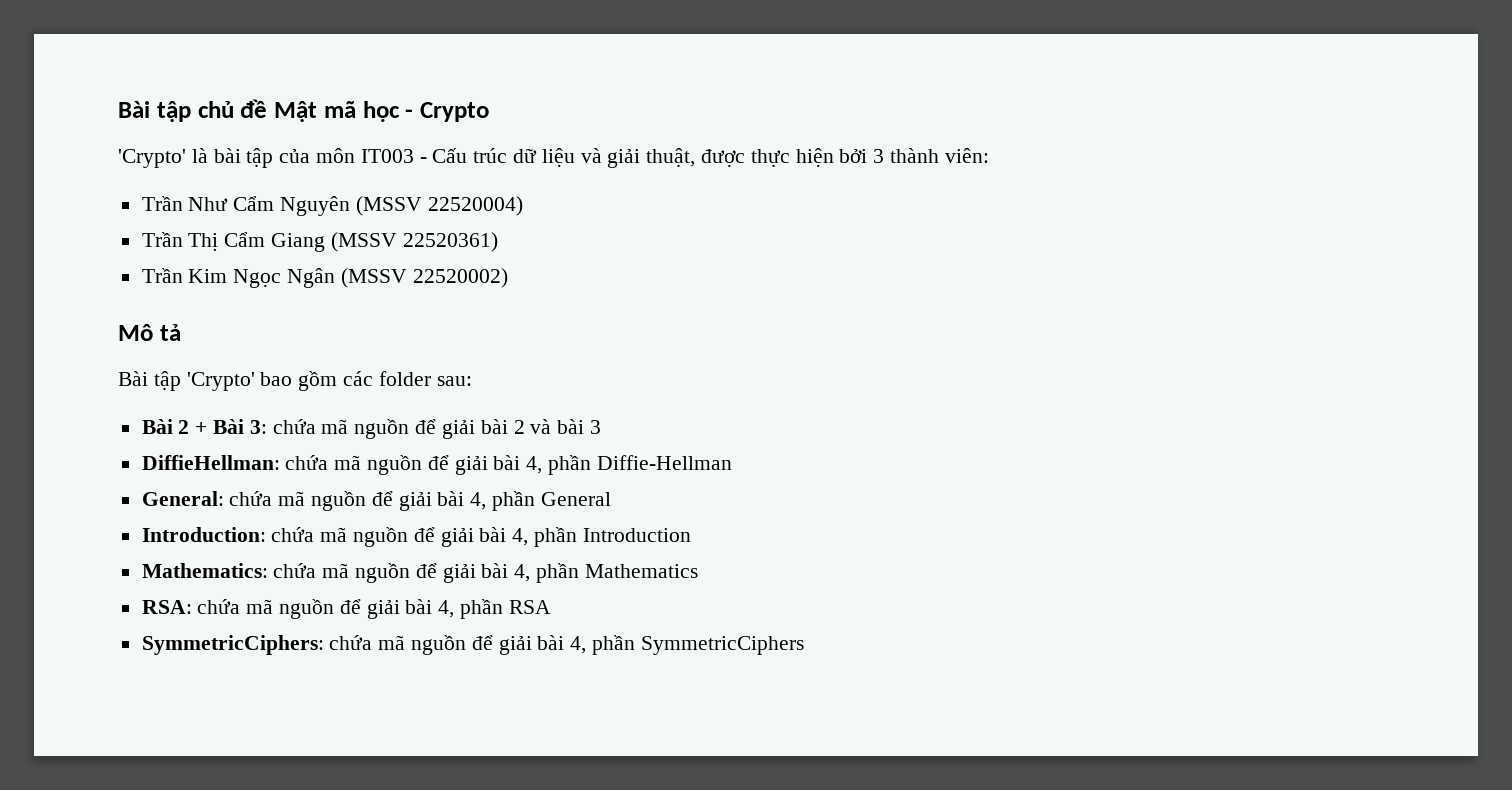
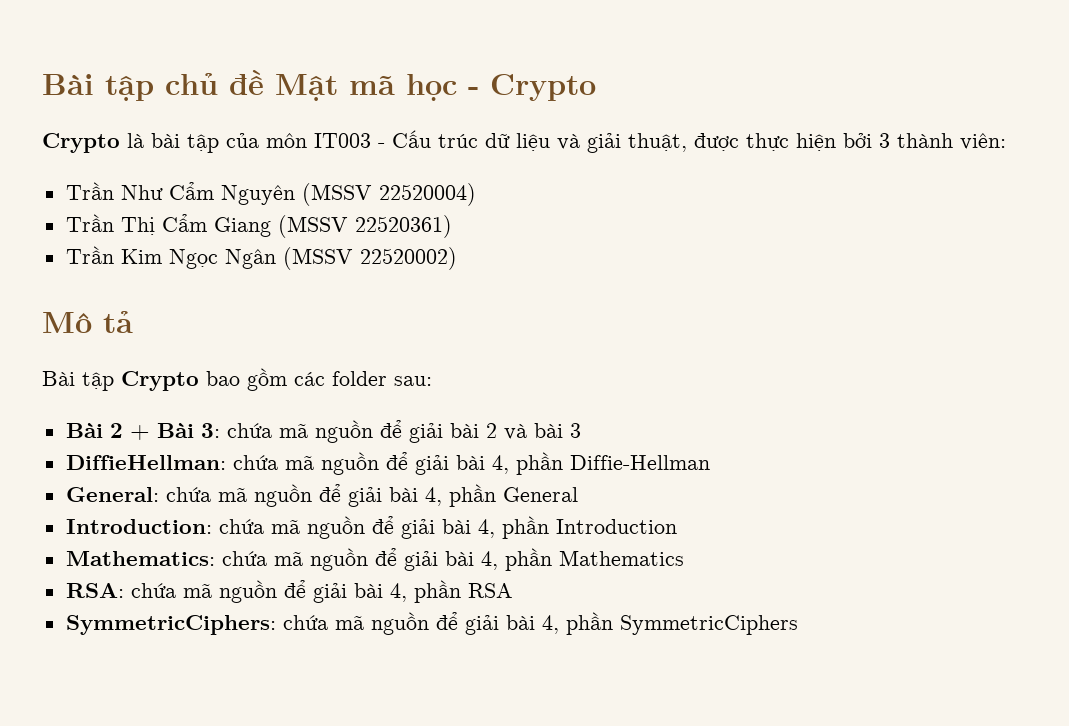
- 'Crypto' là bài tập của môn IT003 - Cấu trúc dữ liệu và giải thuật, được thực hiện bởi 3 thành viên:
+ Crypto là bài tập của môn IT003 - Cấu trúc dữ liệu và giải thuật, được thực hiện bởi 3 thành viên:
- Bài tập 'Crypto' bao gồm các folder sau:
+ Bài tập Crypto bao gồm các folder sau:

